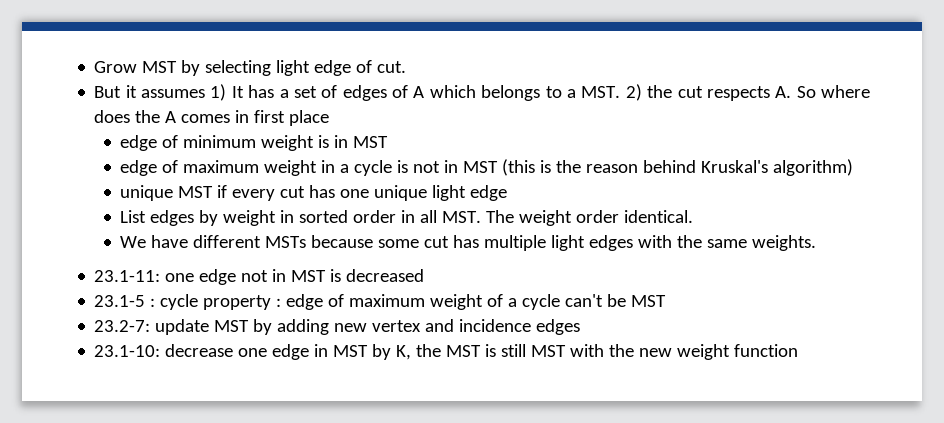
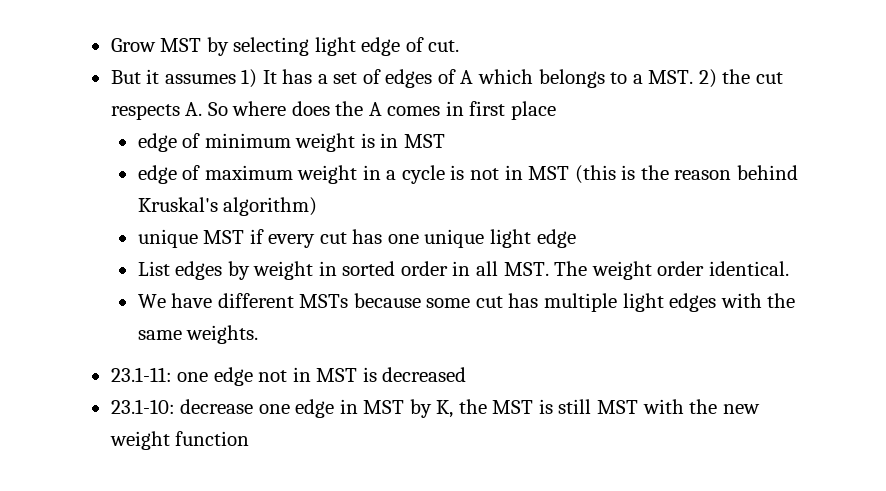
- 23.1-5 : cycle property : edge of maximum weight of a cycle can't be MST
- 23.2-7: update MST by adding new vertex and incidence edges

